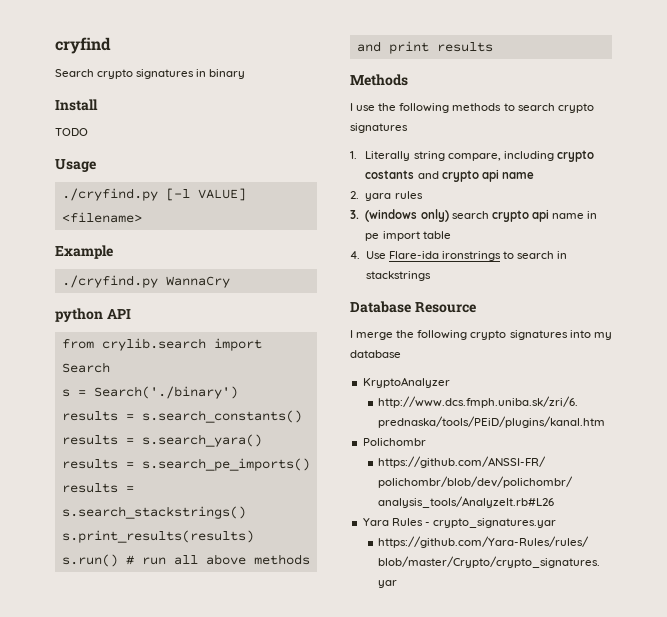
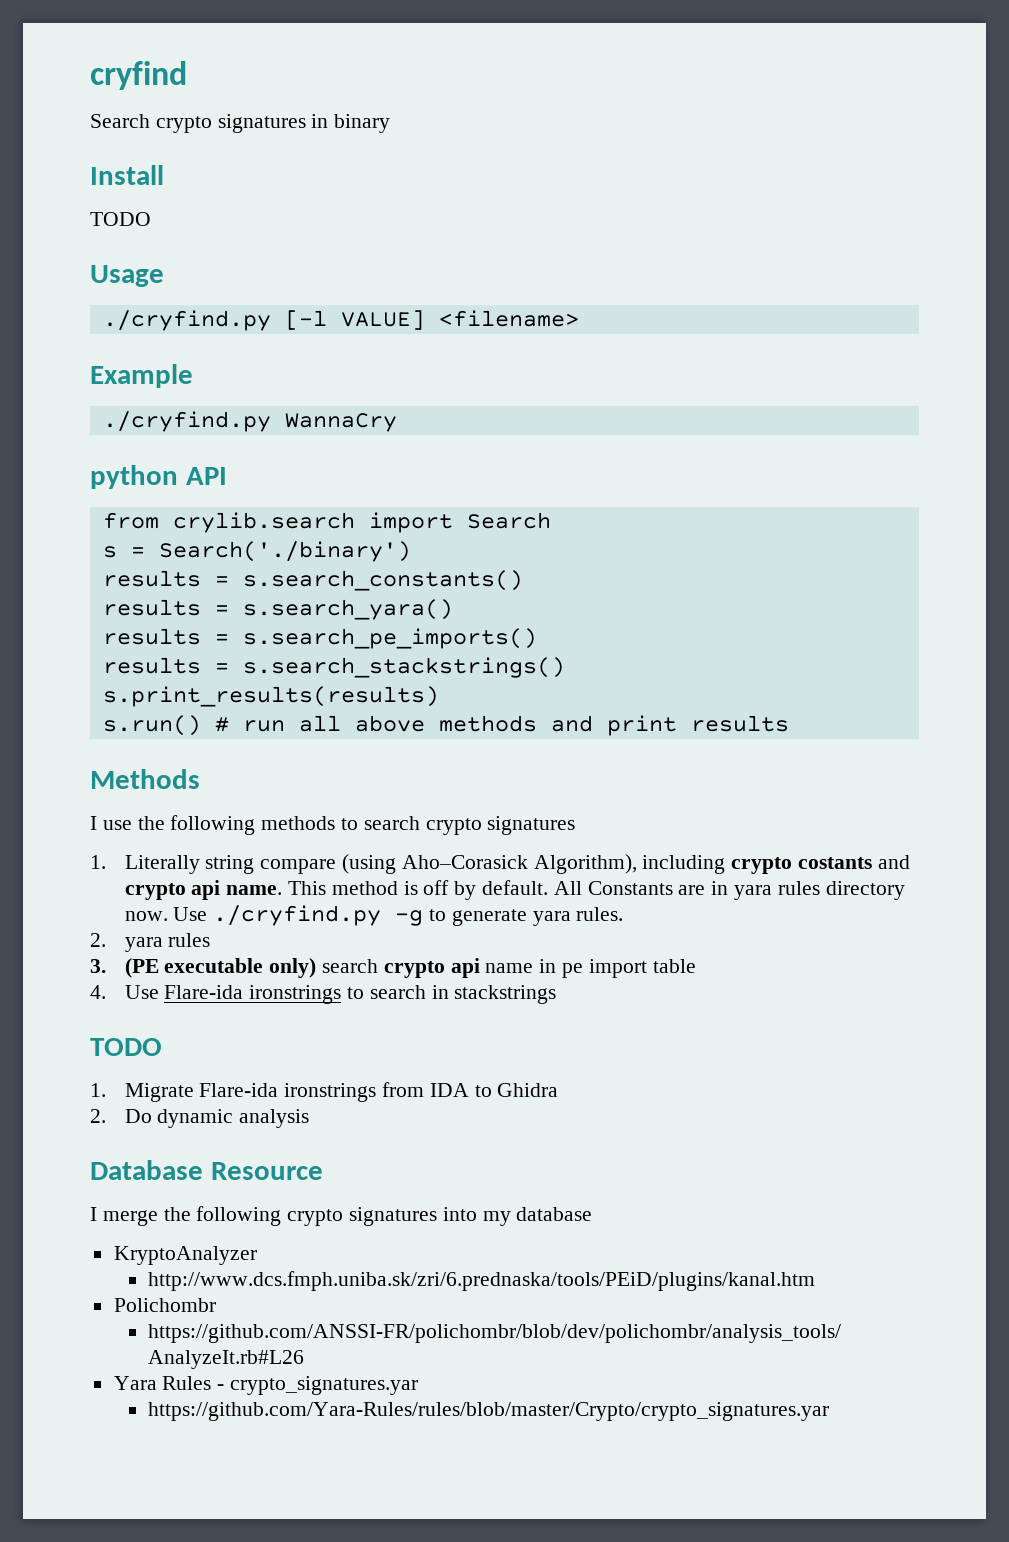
- 1. Literally string compare, including crypto costants and crypto api name
+ 1. Literally string compare (using Aho–Corasick Algorithm), including crypto costants and crypto api name. This method is off by default. All Constants are in yara rules directory now. Use ./cryfind.py -g to generate yara rules.
- 3. (windows only) search crypto api name in pe import table
+ 3. (PE executable only) search crypto api name in pe import table
  4. Use Flare-ida ironstrings to search in stackstrings
+ TODO
+ 1. Migrate Flare-ida ironstrings from IDA to Ghidra
+ 2. Do dynamic analysis

